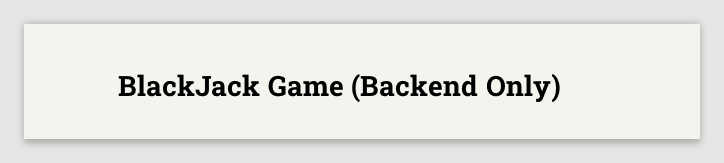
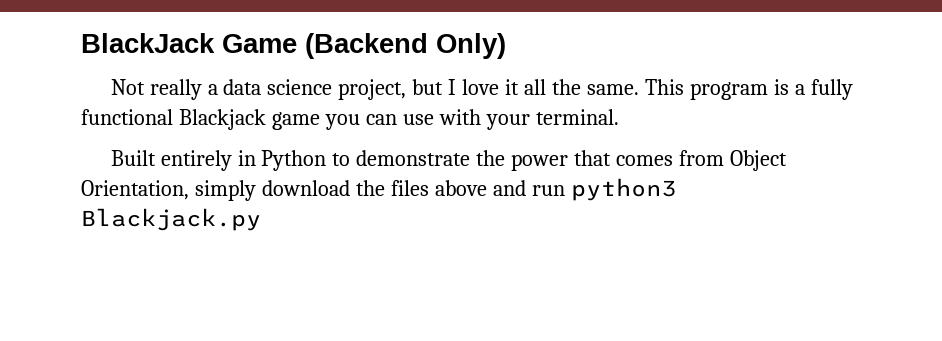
+ Not really a data science project, but I love it all the same. This program is a fully functional Blackjack game you can use with your terminal.
+ Built entirely in Python to demonstrate the power that comes from Object Orientation, simply download the files above and run python3 Blackjack.py

